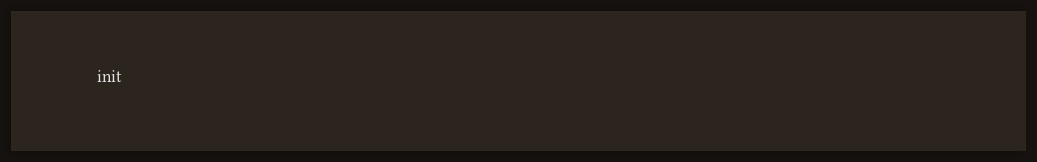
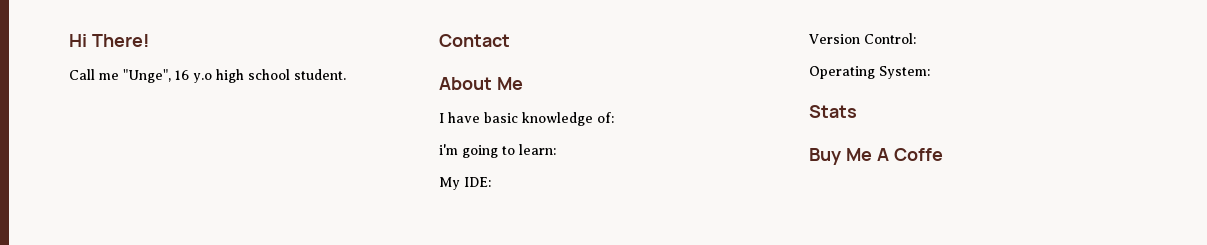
- init
+ Hi There!
+ Call me "Unge", 16 y.o high school student.
+ Contact
+ About Me
+ I have basic knowledge of:
+ i'm going to learn:
+ My IDE:
+ Version Control:
+ Operating System:
+ Stats
+ Buy Me A Coffe

